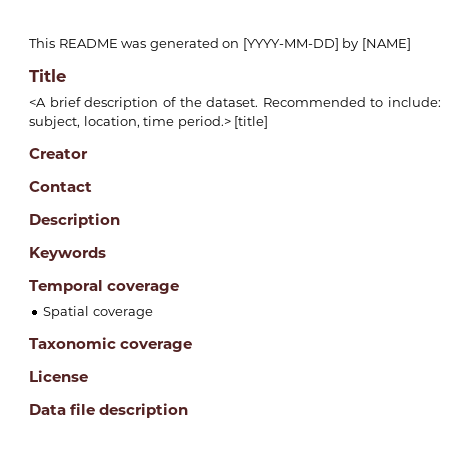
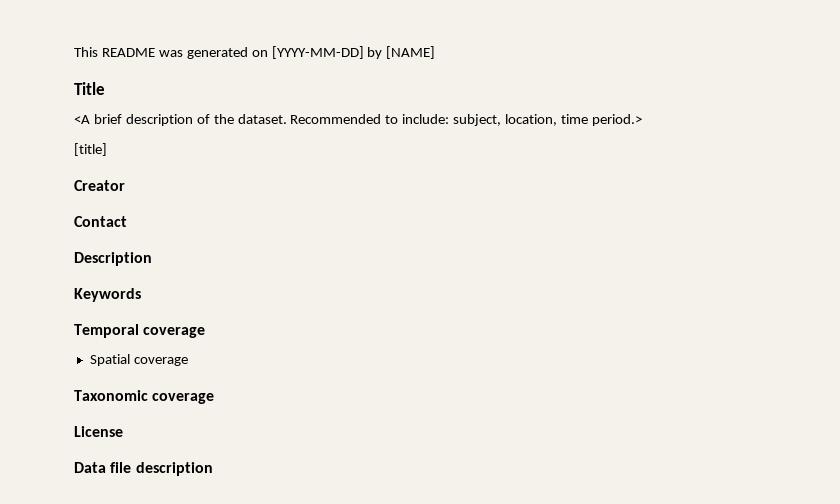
- Recommended to include: subject, location, time period.> [title]
+ Recommended to include: subject, location, time period.>
+ [title]

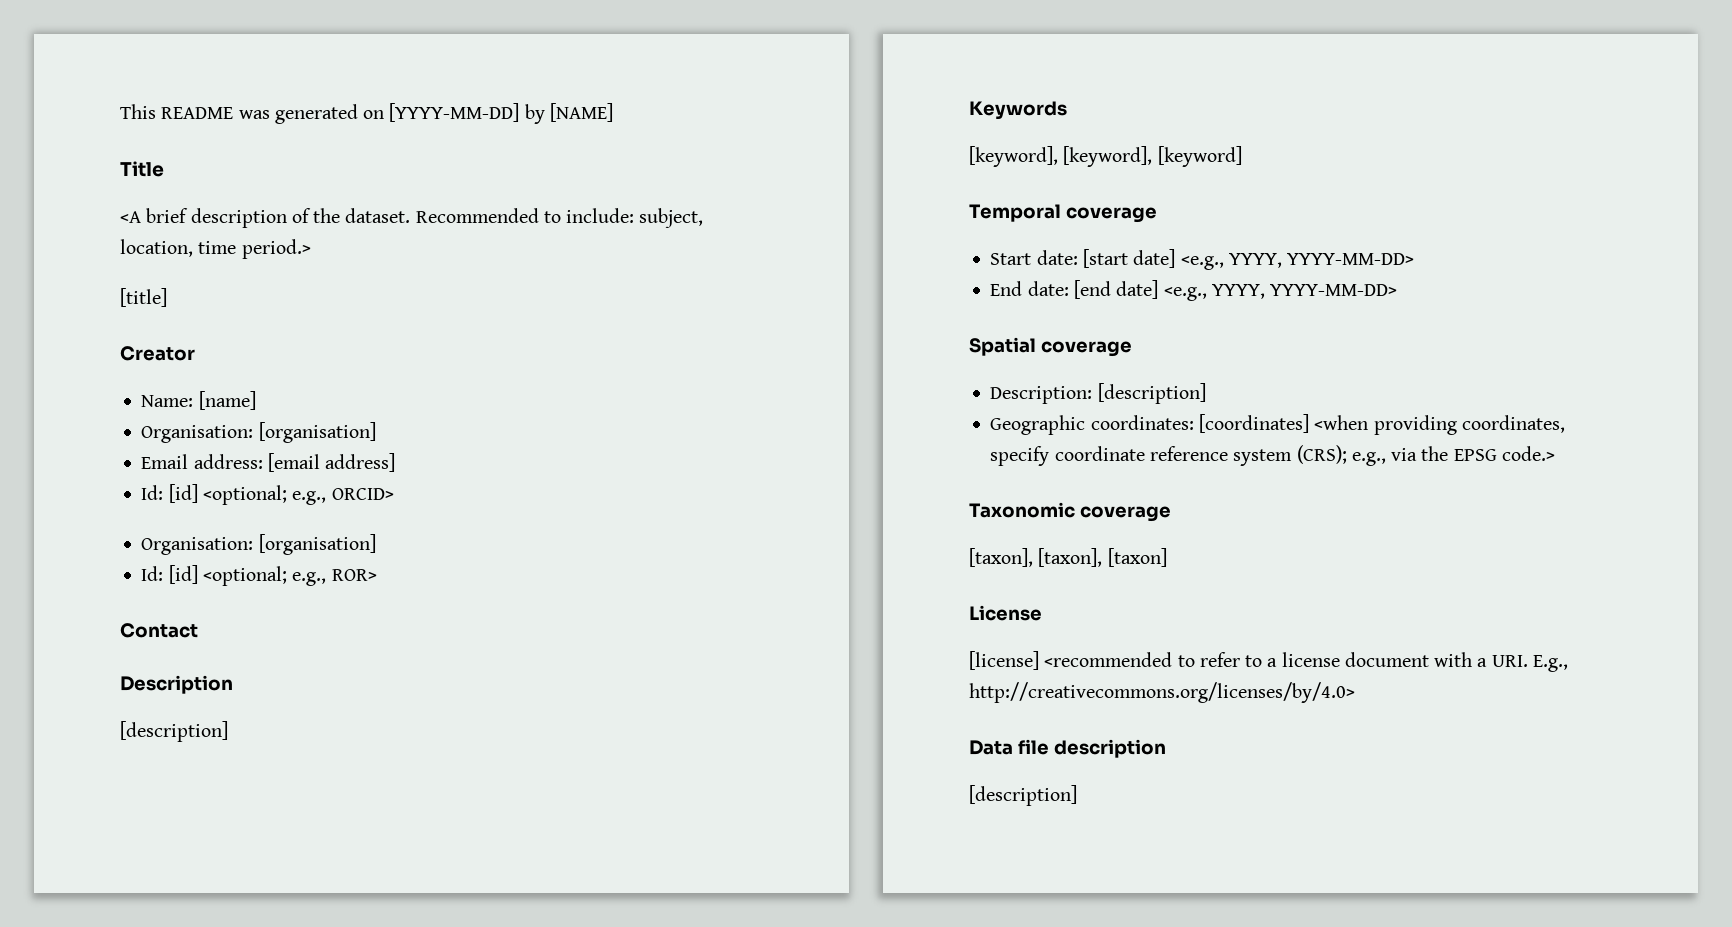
+ Name: [name]
+ Organisation: [organisation]
+ Email address: [email address]
+ Id: [id] <optional; e.g., ORCID>
+ Organisation: [organisation]
+ Id: [id] <optional; e.g., ROR>
  Description
+ [description]
+ [keyword], [keyword], [keyword]
+ Start date: [start date] <e.g., YYYY, YYYY-MM-DD>
+ End date: [end date] <e.g., YYYY, YYYY-MM-DD>
  Spatial coverage
+ Description: [description]
+ Geographic coordinates: [coordinates] <when providing coordinates, specify coordinate reference system (CRS); e.g., via the EPSG code.>
  Taxonomic coverage
+ [taxon], [taxon], [taxon]
  License
+ [license] <recommended to refer to a license document with a URI. E.g., http://creativecommons.org/licenses/by/4.0>
  Data file description
+ [description]

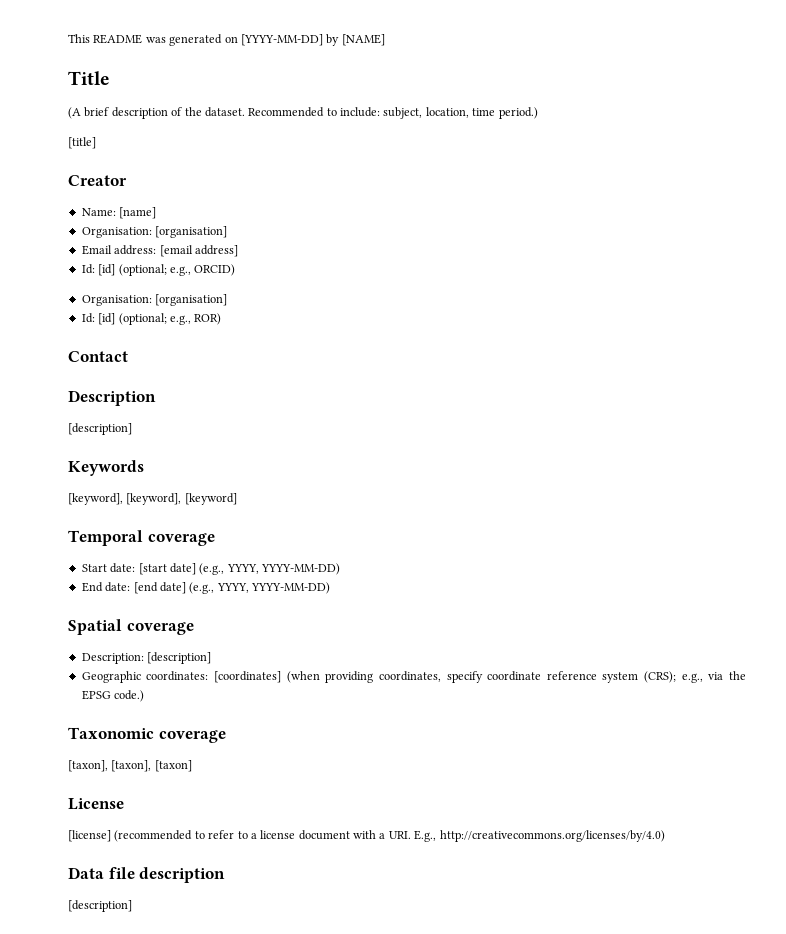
- <A brief description of the dataset.
+ (A brief description of the dataset.
- Recommended to include: subject, location, time period.>
+ Recommended to include: subject, location, time period.)
- Id: [id] <optional; e.g., ORCID>
+ Id: [id] (optional; e.g., ORCID)
- Id: [id] <optional; e.g., ROR>
+ Id: [id] (optional; e.g., ROR)
- Start date: [start date] <e.g., YYYY, YYYY-MM-DD>
+ Start date: [start date] (e.g., YYYY, YYYY-MM-DD)
- End date: [end date] <e.g., YYYY, YYYY-MM-DD>
+ End date: [end date] (e.g., YYYY, YYYY-MM-DD)
- Geographic coordinates: [coordinates] <when providing coordinates, specify coordinate reference system (CRS); e.g., via the EPSG code.>
+ Geographic coordinates: [coordinates] (when providing coordinates, specify coordinate reference system (CRS); e.g., via the EPSG code.)
- [license] <recommended to refer to a license document with a URI. E.g., http://creativecommons.org/licenses/by/4.0>
+ [license] (recommended to refer to a license document with a URI. E.g., http://creativecommons.org/licenses/by/4.0)

